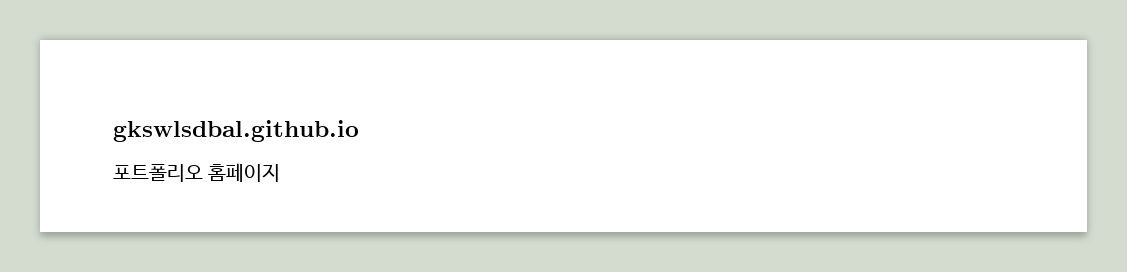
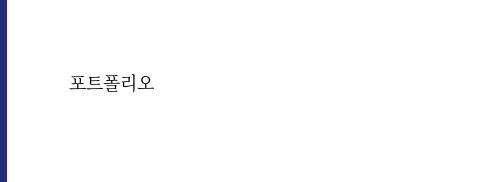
- gkswlsdbal.github.io
- 포트폴리오 홈페이지
+ 포트폴리오

